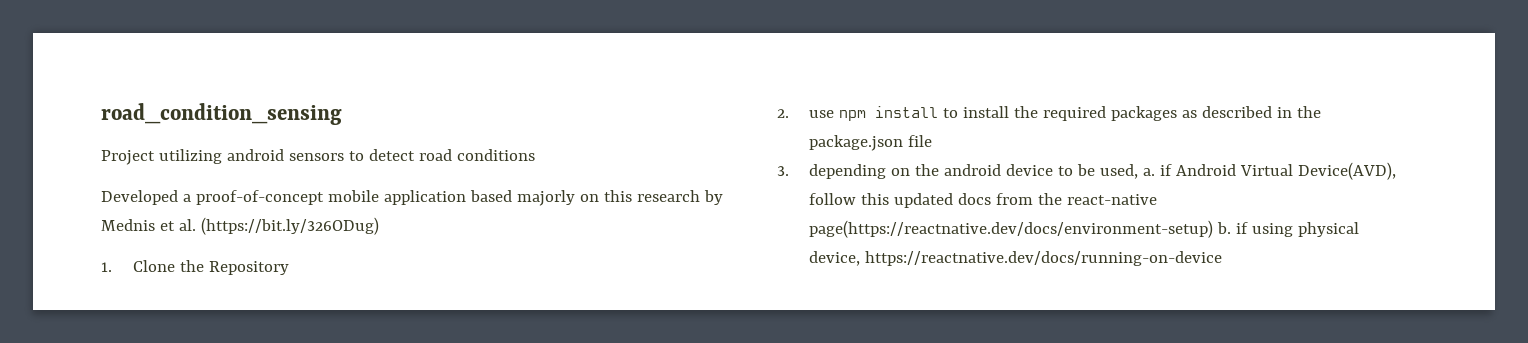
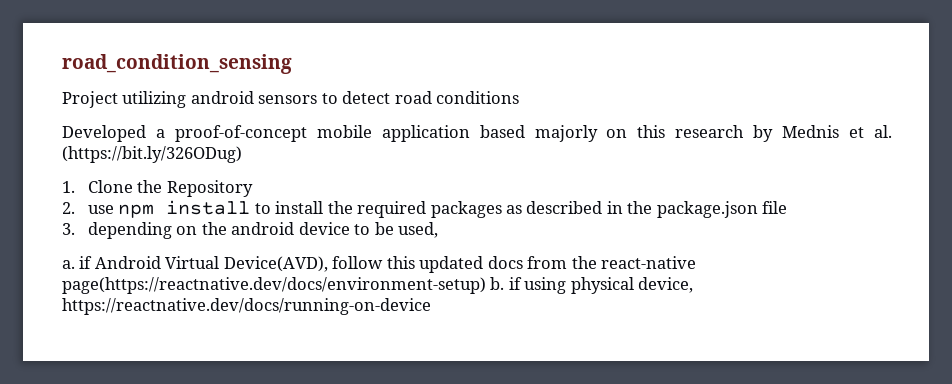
- 3. depending on the android device to be used, a. if Android Virtual Device(AVD), follow this updated docs from the react-native page(https://reactnative.dev/docs/environment-setup) b. if using physical device, https://reactnative.dev/docs/running-on-device
+ 3. depending on the android device to be used,
+ a. if Android Virtual Device(AVD), follow this updated docs from the react-native page(https://reactnative.dev/docs/environment-setup) b. if using physical device, https://reactnative.dev/docs/running-on-device

